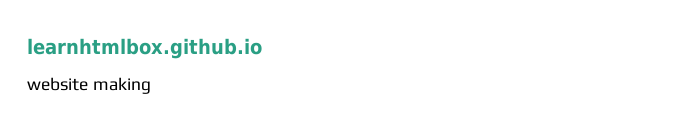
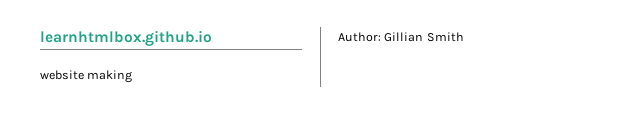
+ Author: Gillian Smith

